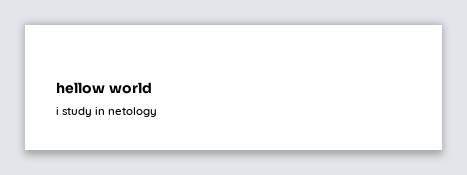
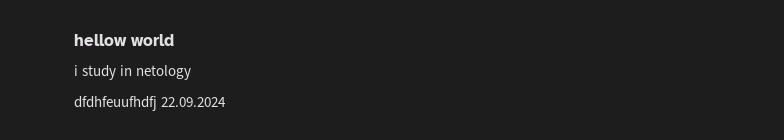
+ dfdhfeuufhdfj 22.09.2024

